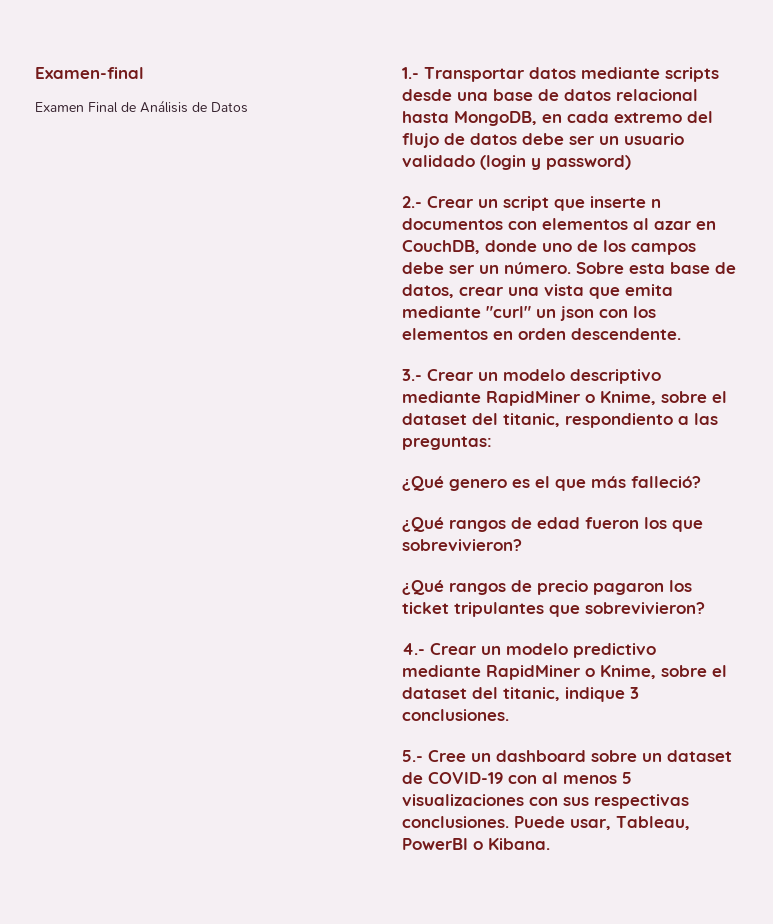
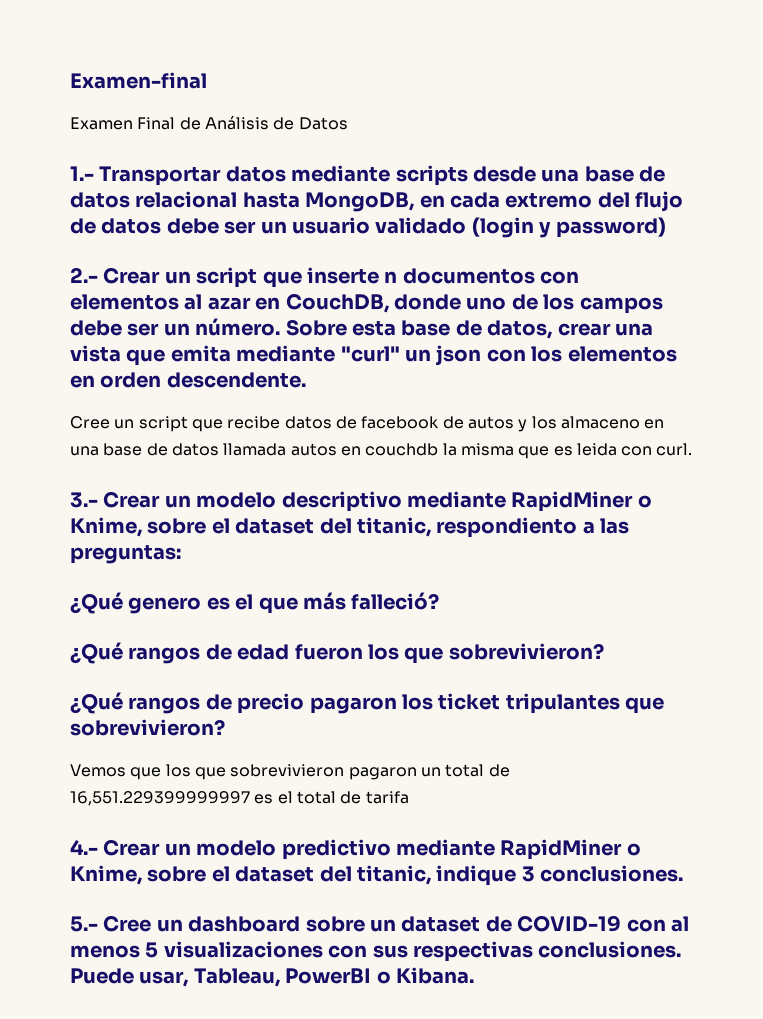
+ Cree un script que recibe datos de facebook de autos y los almaceno en una base de datos llamada autos en couchdb la misma que es leida con curl.
+ Vemos que los que sobrevivieron pagaron un total de 16,551.229399999997 es el total de tarifa

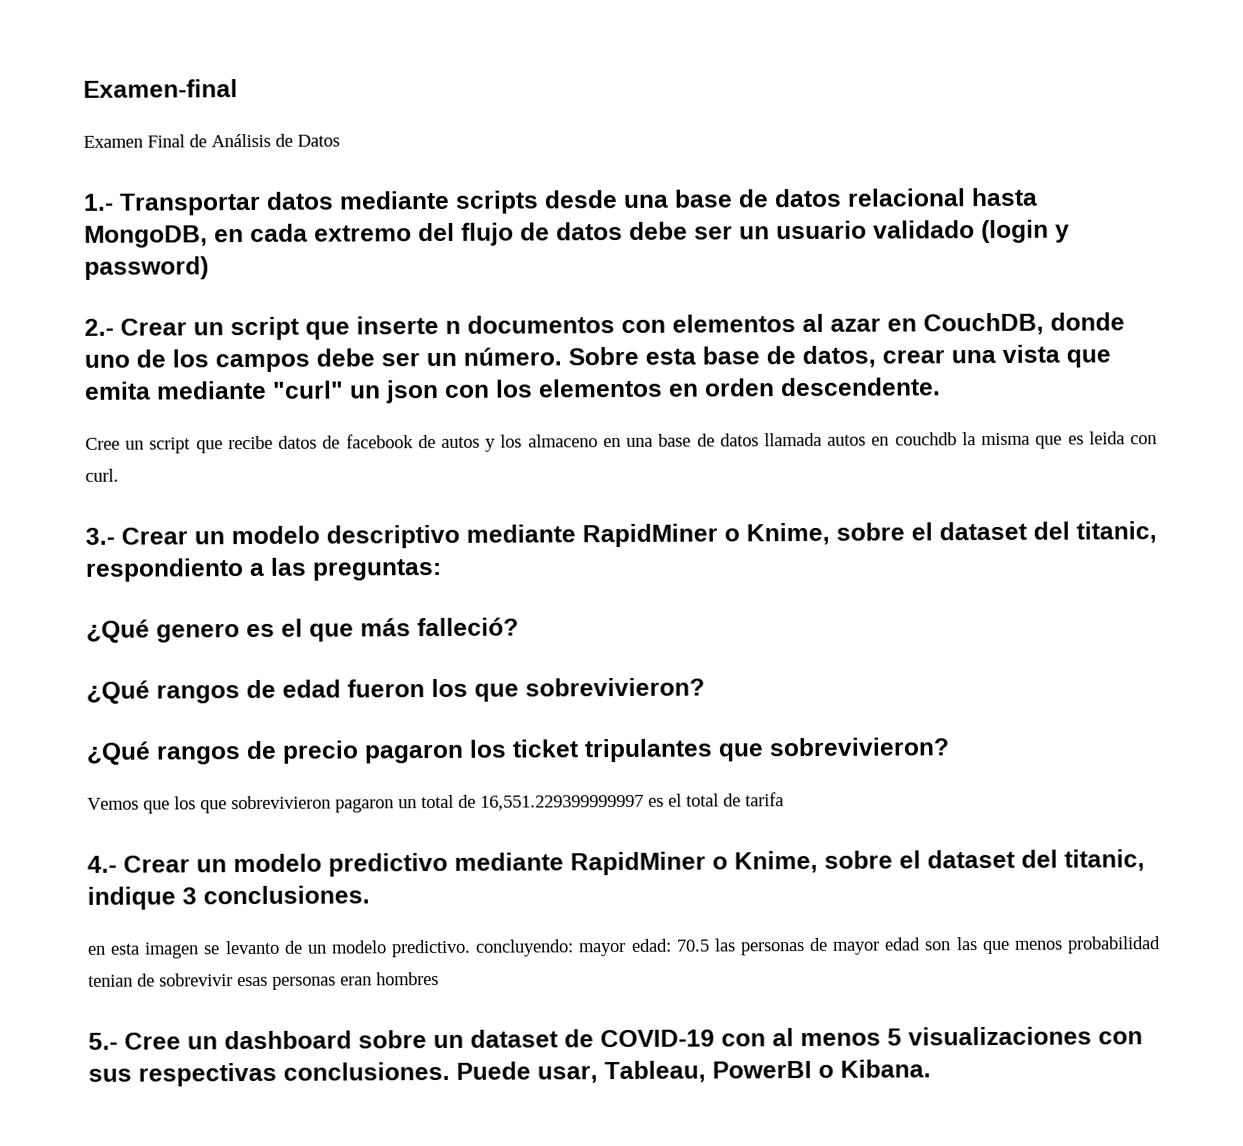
+ en esta imagen se levanto de un modelo predictivo. concluyendo: mayor edad: 70.5 las personas de mayor edad son las que menos probabilidad tenian de sobrevivir esas personas eran hombres

